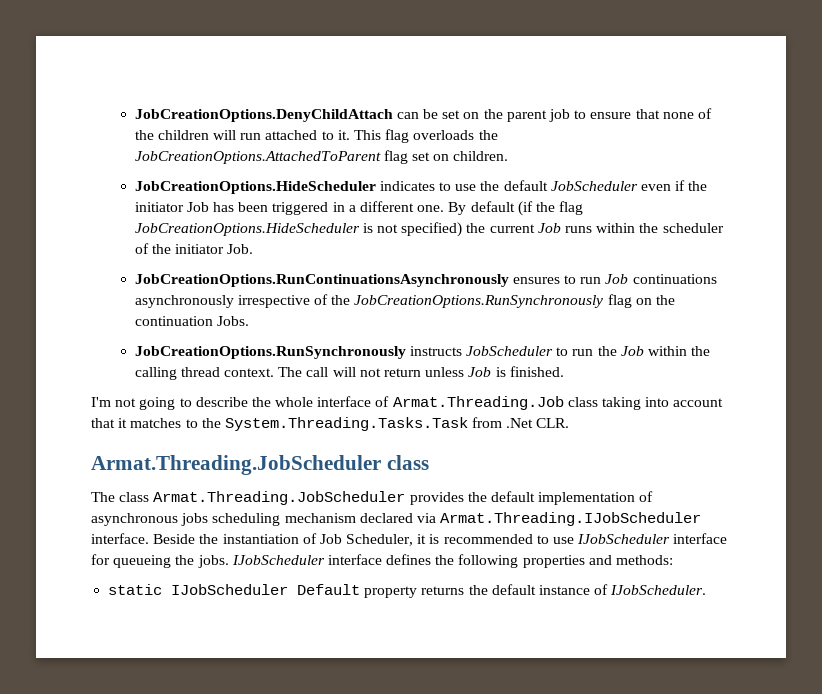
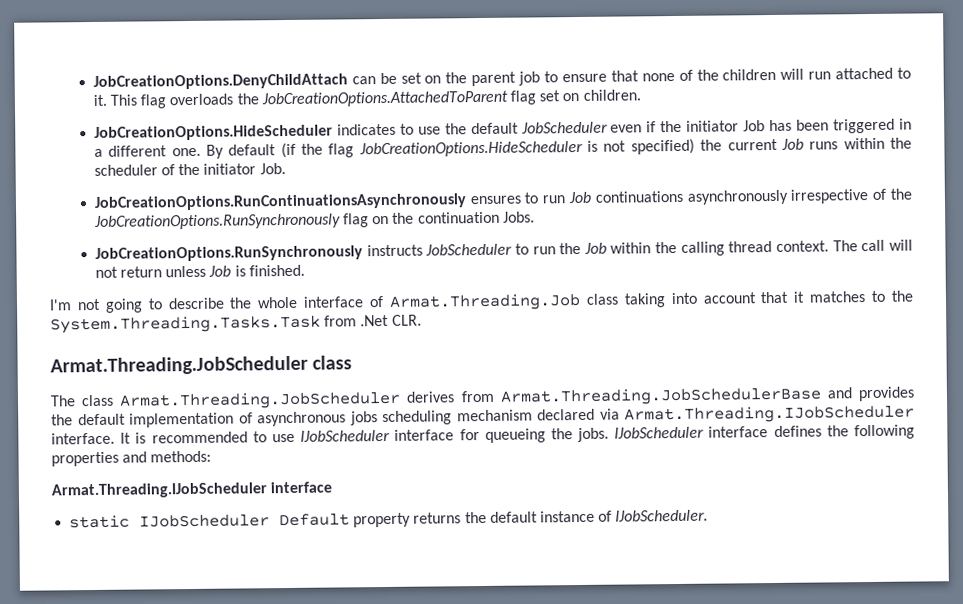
- The class Armat.Threading.JobScheduler provides the default implementation of asynchronous jobs scheduling mechanism declared via Armat.Threading.IJobScheduler interface.
+ The class Armat.Threading.JobScheduler derives from Armat.Threading.JobSchedulerBase and provides the default implementation of asynchronous jobs scheduling mechanism declared via Armat.Threading.IJobScheduler interface.
- Beside the instantiation of Job Scheduler, it is recommended to use IJobScheduler interface for queueing the jobs.
+ It is recommended to use IJobScheduler interface for queueing the jobs.
+ Armat.Threading.IJobScheduler interface

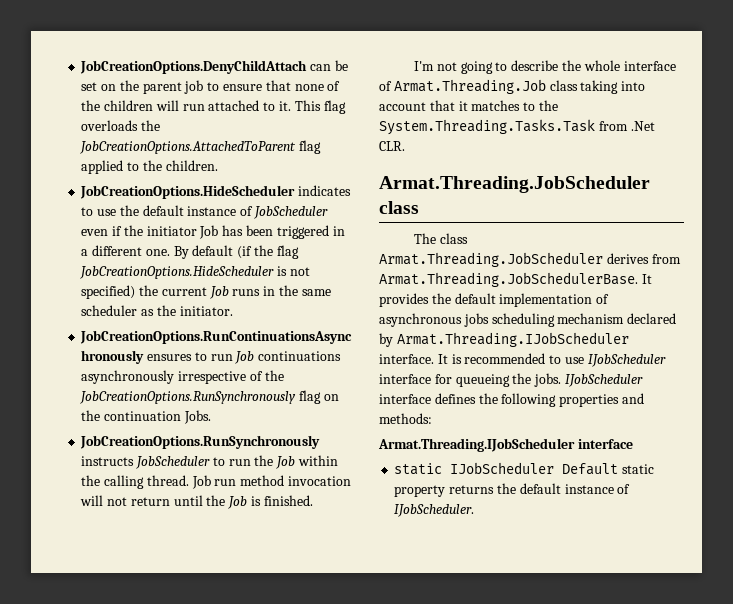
- This flag overloads the JobCreationOptions.AttachedToParent flag set on children.
+ This flag overloads the JobCreationOptions.AttachedToParent flag applied to the children.
- JobCreationOptions.HideScheduler indicates to use the default JobScheduler even if the initiator Job has been triggered in a different one.
+ JobCreationOptions.HideScheduler indicates to use the default instance of JobScheduler even if the initiator Job has been triggered in a different one.
- By default (if the flag JobCreationOptions.HideScheduler is not specified) the current Job runs within the scheduler of the initiator Job.
+ By default (if the flag JobCreationOptions.HideScheduler is not specified) the current Job runs in the same scheduler as the initiator.
- JobCreationOptions.RunSynchronously instructs JobScheduler to run the Job within the calling thread context. The call will not return unless Job is finished.
+ JobCreationOptions.RunSynchronously instructs JobScheduler to run the Job within the calling thread. Job run method invocation will not return until the Job is finished.
- The class Armat.Threading.JobScheduler derives from Armat.Threading.JobSchedulerBase and provides the default implementation of asynchronous jobs scheduling mechanism declared via Armat.Threading.IJobScheduler interface.
+ The class Armat.Threading.JobScheduler derives from Armat.Threading.JobSchedulerBase. It provides the default implementation of asynchronous jobs scheduling mechanism declared by Armat.Threading.IJobScheduler interface.
- static IJobScheduler Default property returns the default instance of IJobScheduler.
+ static IJobScheduler Default static property returns the default instance of IJobScheduler.

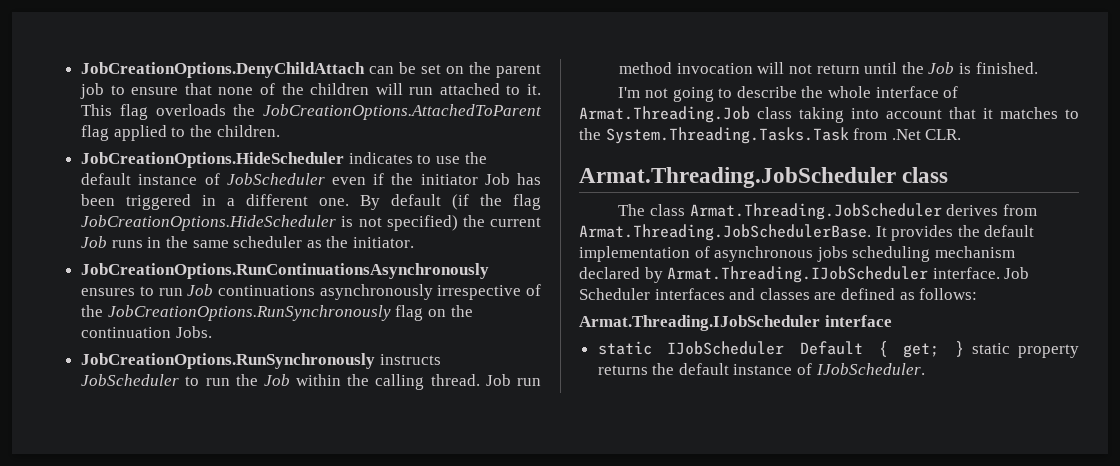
- It is recommended to use IJobScheduler interface for queueing the jobs. IJobScheduler interface defines the following properties and methods:
+ Job Scheduler interfaces and classes are defined as follows:
- static IJobScheduler Default static property returns the default instance of IJobScheduler.
+ static IJobScheduler Default { get; } static property returns the default instance of IJobScheduler.

